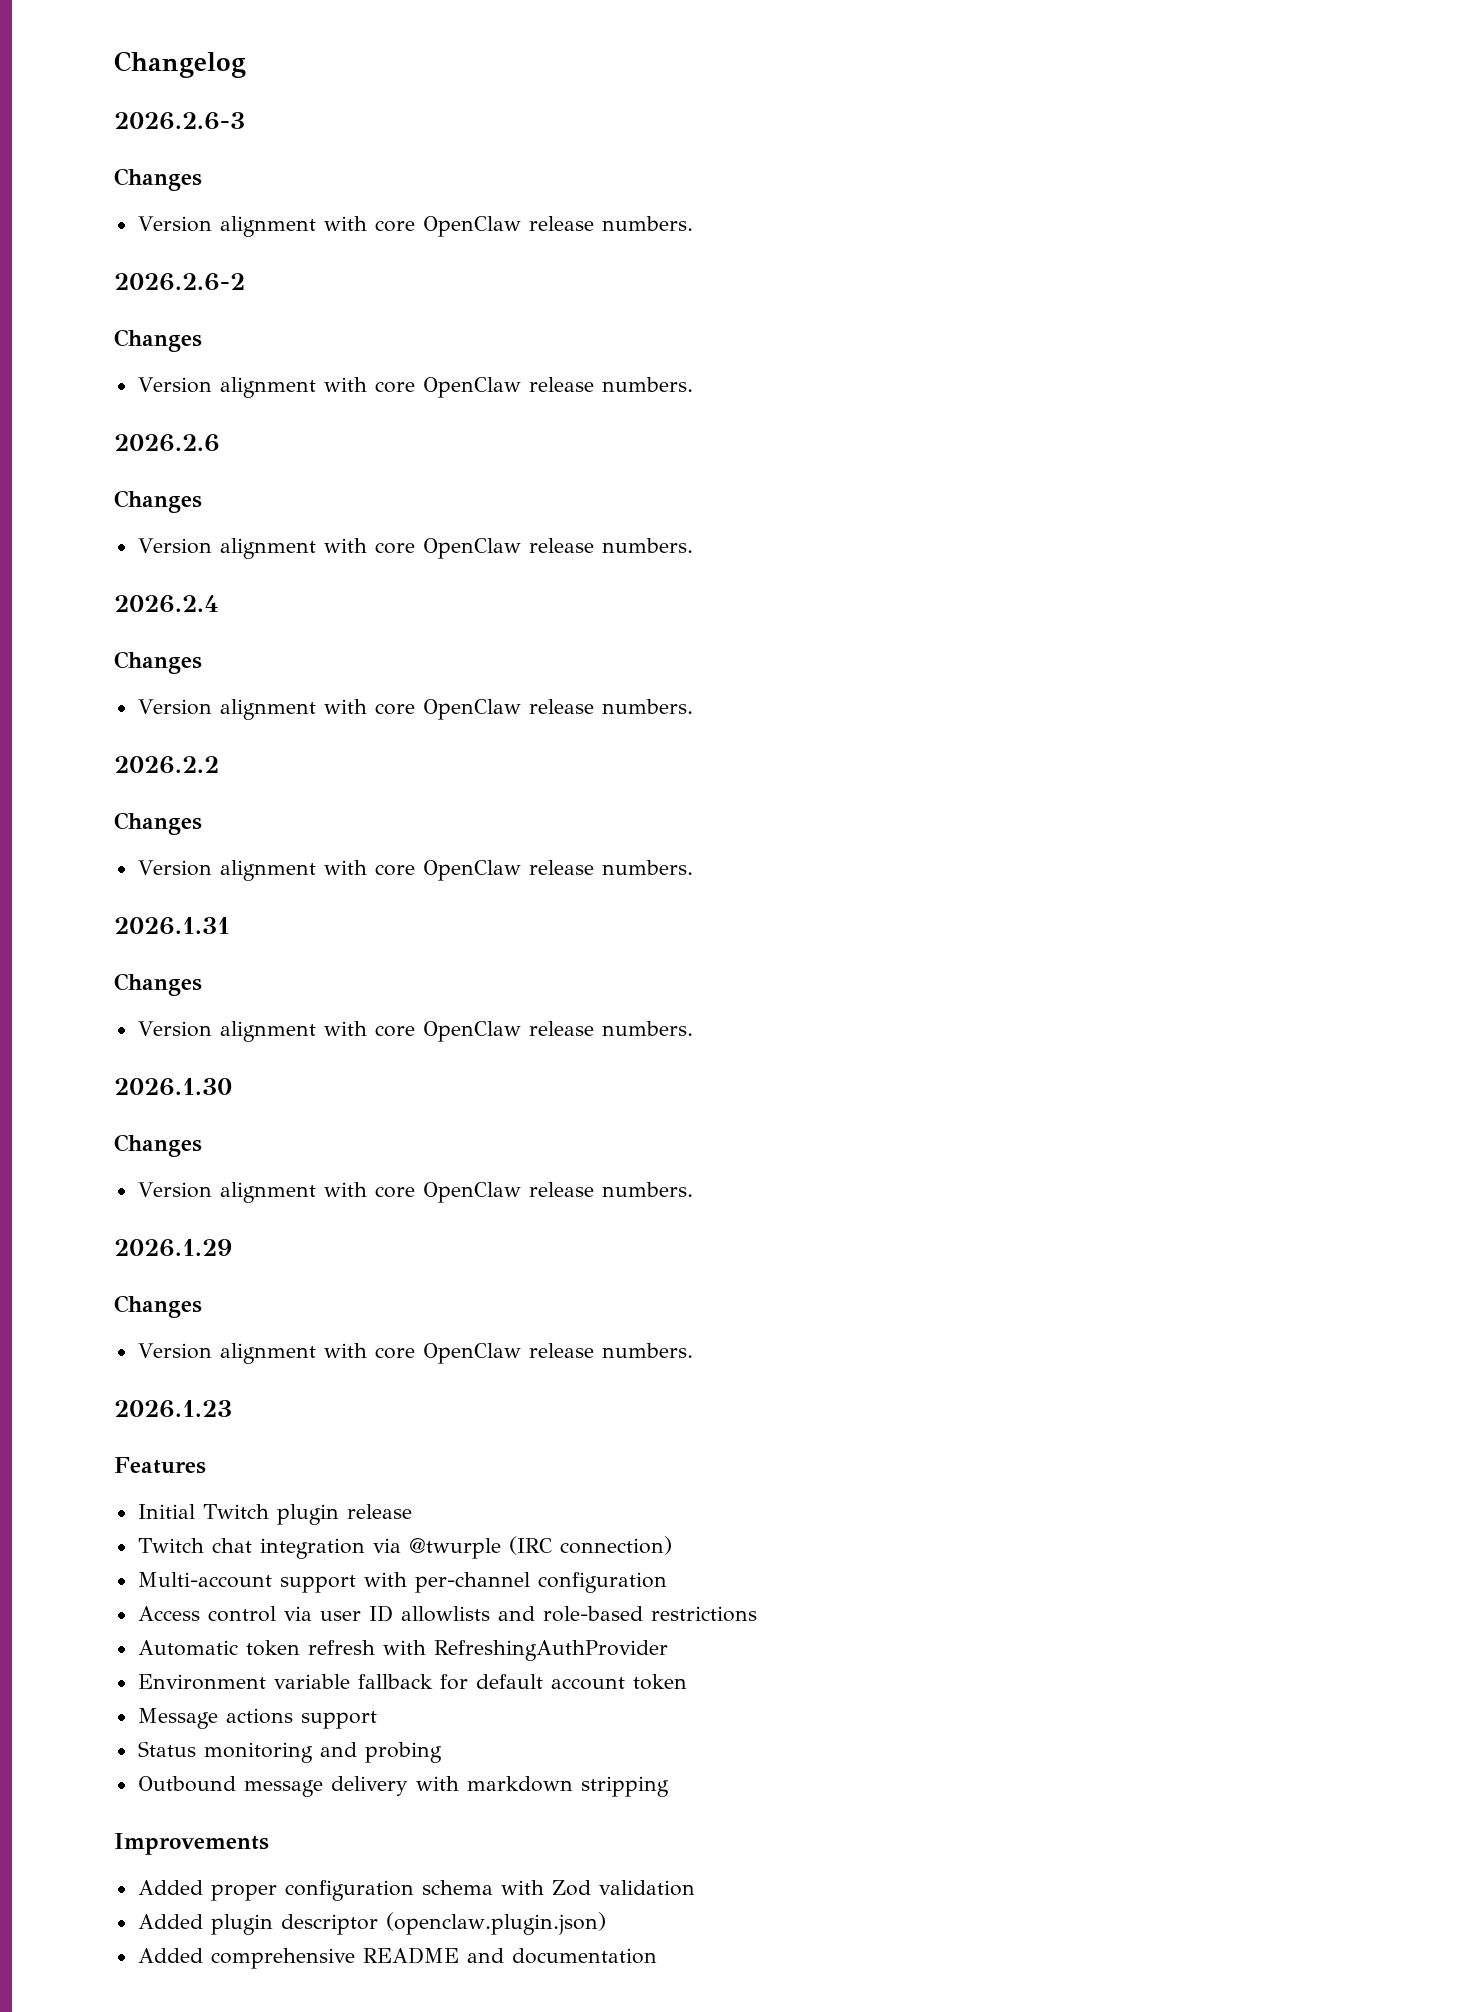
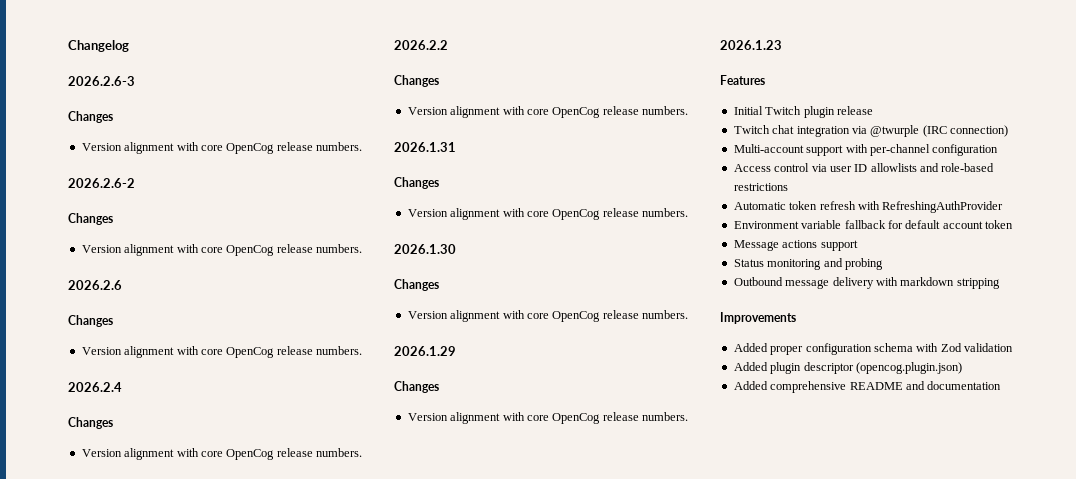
  2026.2.6-3
  Changes
- Version alignment with core OpenClaw release numbers.
+ Version alignment with core OpenCog release numbers.
  2026.2.6-2
  Changes
- Version alignment with core OpenClaw release numbers.
+ Version alignment with core OpenCog release numbers.
  2026.2.6
  Changes
- Version alignment with core OpenClaw release numbers.
+ Version alignment with core OpenCog release numbers.
  2026.2.4
  Changes
- Version alignment with core OpenClaw release numbers.
+ Version alignment with core OpenCog release numbers.
  2026.2.2
  Changes
- Version alignment with core OpenClaw release numbers.
+ Version alignment with core OpenCog release numbers.
  2026.1.31
  Changes
- Version alignment with core OpenClaw release numbers.
+ Version alignment with core OpenCog release numbers.
  2026.1.30
  Changes
- Version alignment with core OpenClaw release numbers.
+ Version alignment with core OpenCog release numbers.
  2026.1.29
  Changes
- Version alignment with core OpenClaw release numbers.
+ Version alignment with core OpenCog release numbers.
- Added plugin descriptor (openclaw.plugin.json)
+ Added plugin descriptor (opencog.plugin.json)

